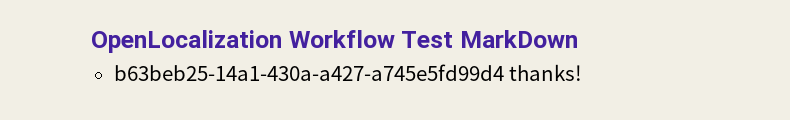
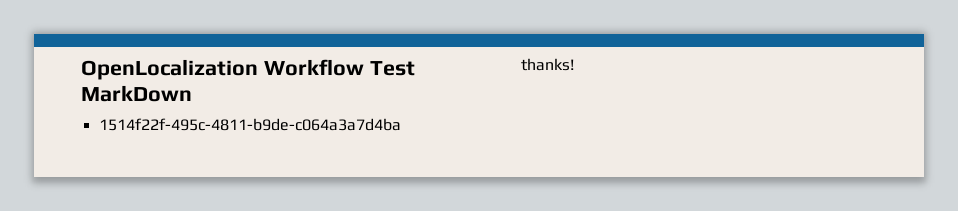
- b63beb25-14a1-430a-a427-a745e5fd99d4 thanks!
+ 1514f22f-495c-4811-b9de-c064a3a7d4ba thanks!

